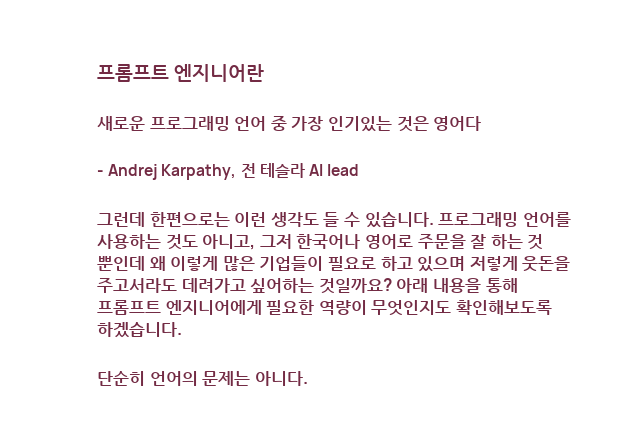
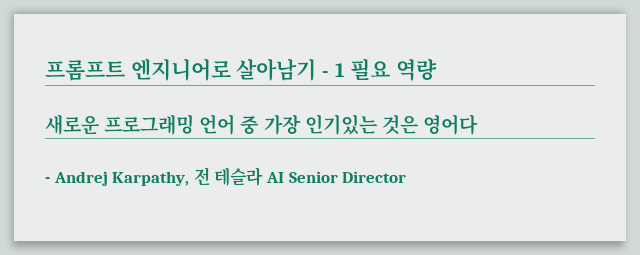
- 프롬프트 엔지니어란
+ 프롬프트 엔지니어로 살아남기 - 1 필요 역량
- - Andrej Karpathy, 전 테슬라 AI lead
- 그런데 한편으로는 이런 생각도 들 수 있습니다. 프로그래밍 언어를 사용하는 것도 아니고, 그저 한국어나 영어로 주문을 잘 하는 것 뿐인데 왜 이렇게 많은 기업들이 필요로 하고 있으며 저렇게 웃돈을 주고서라도 데려가고 싶어하는 것일까요? 아래 내용을 통해 프롬프트 엔지니어에게 필요한 역량이 무엇인지도 확인해보도록 하겠습니다.
- 단순히 언어의 문제는 아니다.
+ - Andrej Karpathy, 전 테슬라 AI Senior Director

